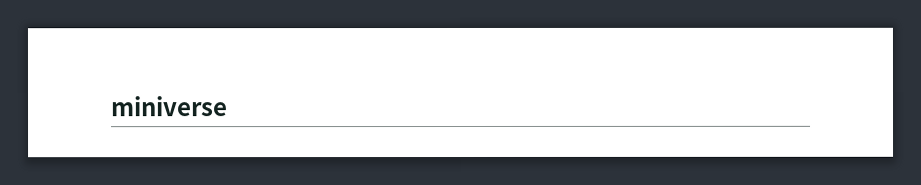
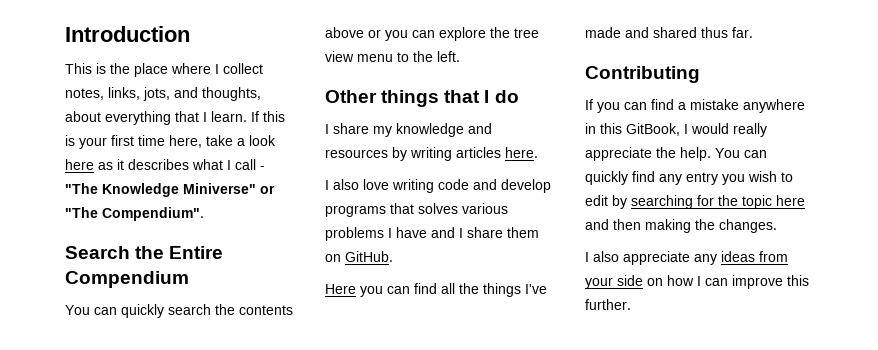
- miniverse
+ Introduction
+ This is the place where I collect notes, links, jots, and thoughts, about everything that I learn. If this is your first time here, take a look here as it describes what I call - "The Knowledge Miniverse" or "The Compendium".
+ Search the Entire Compendium
+ You can quickly search the contents above or you can explore the tree view menu to the left.
+ Other things that I do
+ I share my knowledge and resources by writing articles here.
+ I also love writing code and develop programs that solves various problems I have and I share them on GitHub.
+ Here you can find all the things I've made and shared thus far.
+ Contributing
+ If you can find a mistake anywhere in this GitBook, I would really appreciate the help. You can quickly find any entry you wish to edit by searching for the topic here and then making the changes.
+ I also appreciate any ideas from your side on how I can improve this further.

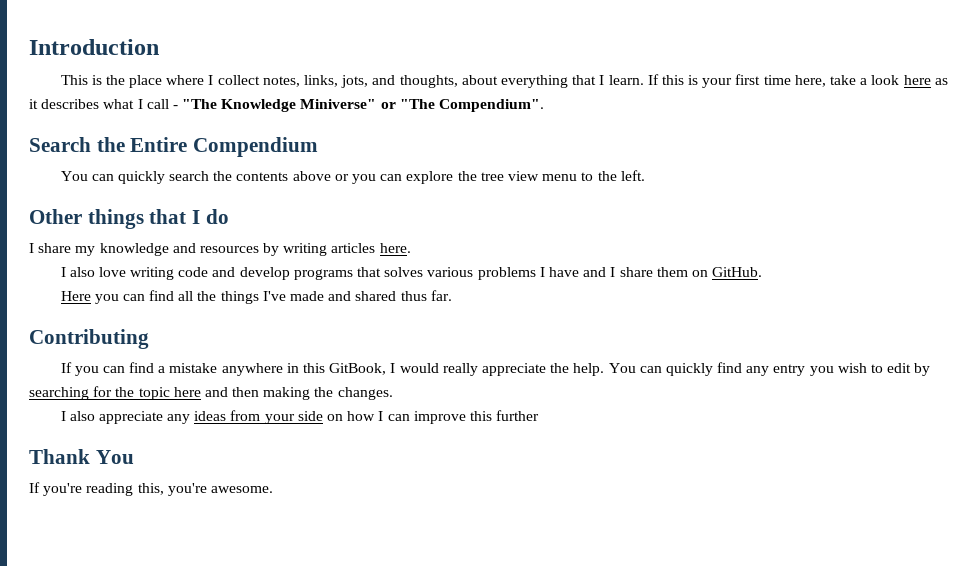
- I also appreciate any ideas from your side on how I can improve this further.
+ I also appreciate any ideas from your side on how I can improve this further
+ Thank You
+ If you're reading this, you're awesome.

